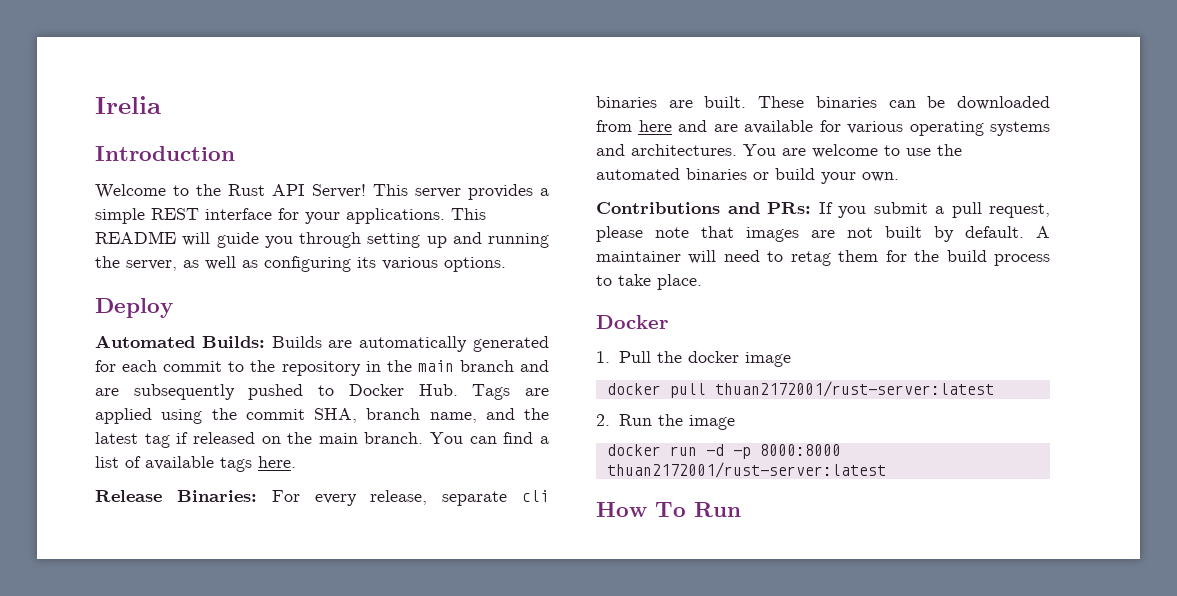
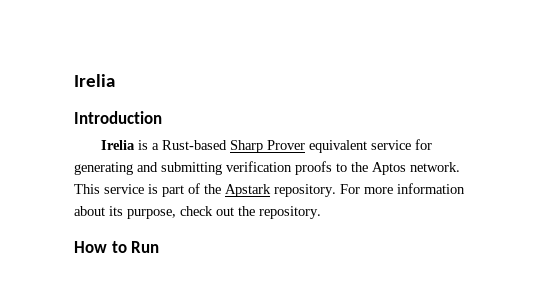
- Welcome to the Rust API Server! This server provides a simple REST interface for your applications. This README will guide you through setting up and running the server, as well as configuring its various options.
- Deploy
- Automated Builds: Builds are automatically generated for each commit to the repository in the main branch and are subsequently pushed to Docker Hub. Tags are applied using the commit SHA, branch name, and the latest tag if released on the main branch. You can find a list of available tags here.
- Release Binaries: For every release, separate cli binaries are built. These binaries can be downloaded from here and are available for various operating systems and architectures. You are welcome to use the automated binaries or build your own.
- Contributions and PRs: If you submit a pull request, please note that images are not built by default. A maintainer will need to retag them for the build process to take place.
- Docker
- 1. Pull the docker image
- docker pull thuan2172001/rust-server:latest
- 2. Run the image
- docker run -d -p 8000:8000 thuan2172001/rust-server:latest
+ Irelia is a Rust-based Sharp Prover equivalent service for generating and submitting verification proofs to the Aptos network. This service is part of the Apstark repository. For more information about its purpose, check out the repository.
- How To Run
+ How to Run

